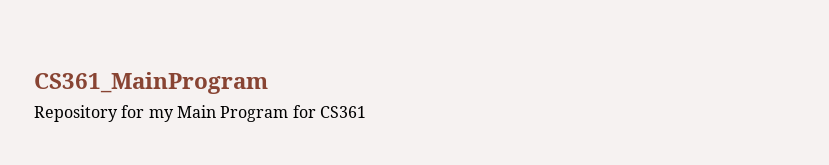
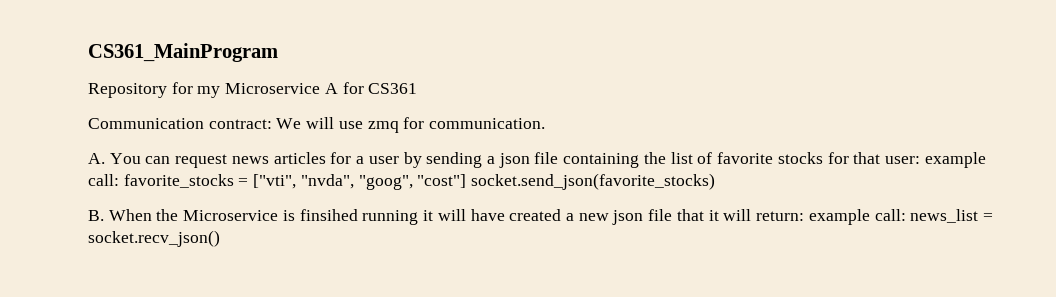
- Repository for my Main Program for CS361
+ Repository for my Microservice A for CS361
+ Communication contract: We will use zmq for communication.
+ A. You can request news articles for a user by sending a json file containing the list of favorite stocks for that user: example call: favorite_stocks = ["vti", "nvda", "goog", "cost"] socket.send_json(favorite_stocks)
+ B. When the Microservice is finsihed running it will have created a new json file that it will return: example call: news_list = socket.recv_json()

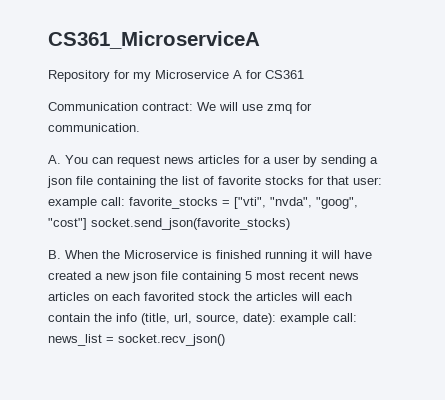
- CS361_MainProgram
+ CS361_MicroserviceA
- B. When the Microservice is finsihed running it will have created a new json file that it will return: example call: news_list = socket.recv_json()
+ B. When the Microservice is finished running it will have created a new json file containing 5 most recent news articles on each favorited stock the articles will each contain the info (title, url, source, date): example call: news_list = socket.recv_json()

